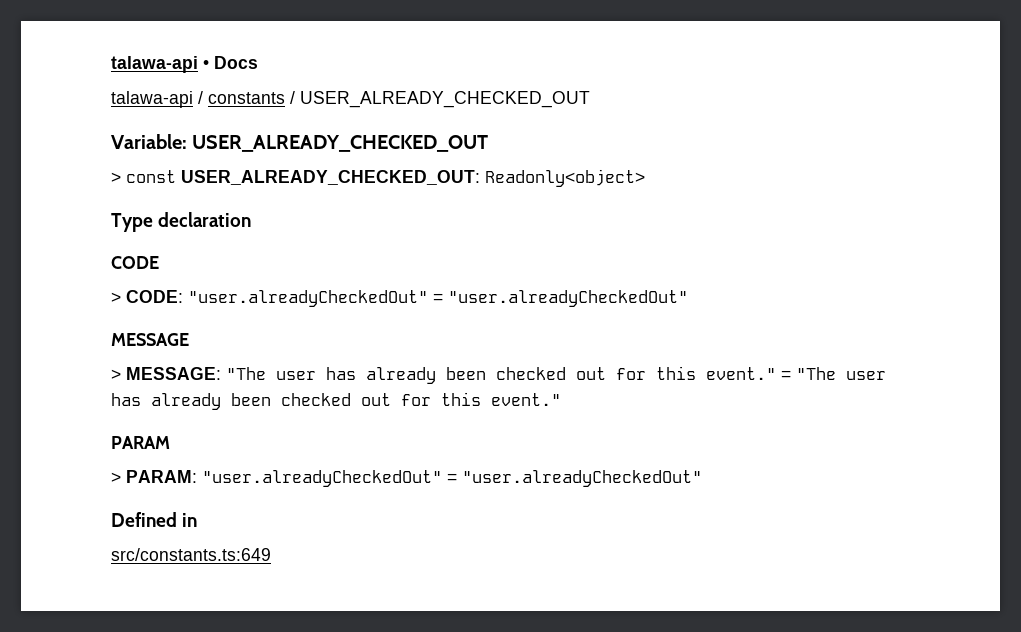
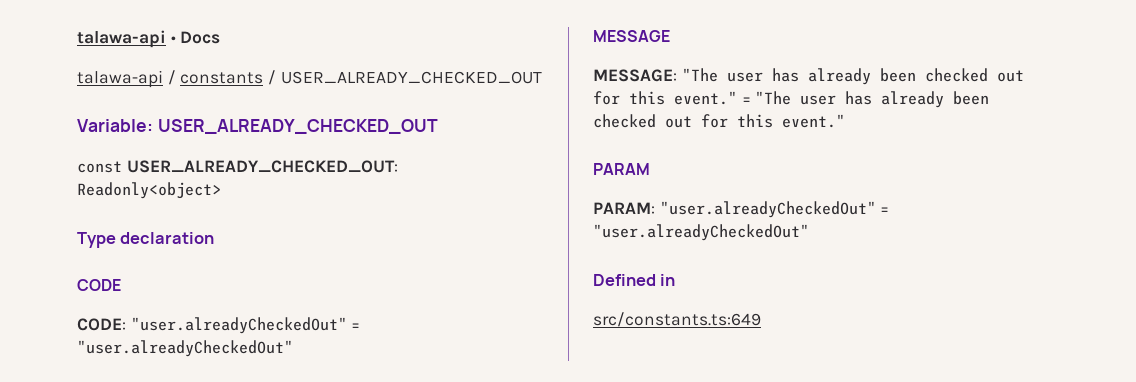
- > const USER_ALREADY_CHECKED_OUT: Readonly<object>
+ const USER_ALREADY_CHECKED_OUT: Readonly<object>
- > CODE: "user.alreadyCheckedOut" = "user.alreadyCheckedOut"
+ CODE: "user.alreadyCheckedOut" = "user.alreadyCheckedOut"
- > MESSAGE: "The user has already been checked out for this event."
+ MESSAGE: "The user has already been checked out for this event."
- > PARAM: "user.alreadyCheckedOut" = "user.alreadyCheckedOut"
+ PARAM: "user.alreadyCheckedOut" = "user.alreadyCheckedOut"

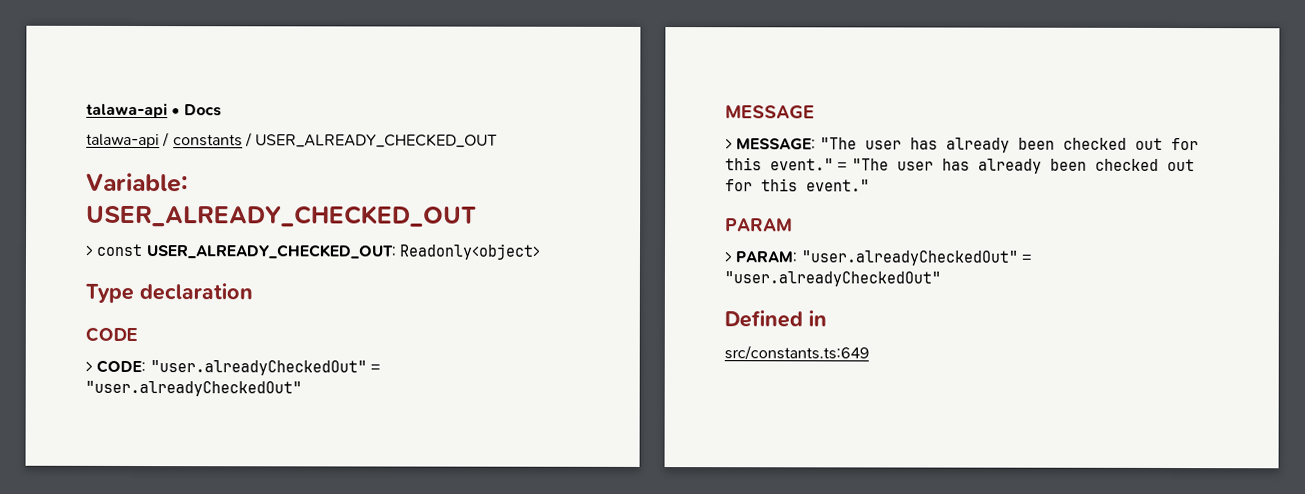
- const USER_ALREADY_CHECKED_OUT: Readonly<object>
+ > const USER_ALREADY_CHECKED_OUT: Readonly<object>
- CODE: "user.alreadyCheckedOut" = "user.alreadyCheckedOut"
+ > CODE: "user.alreadyCheckedOut" = "user.alreadyCheckedOut"
- MESSAGE: "The user has already been checked out for this event."
+ > MESSAGE: "The user has already been checked out for this event."
- PARAM: "user.alreadyCheckedOut" = "user.alreadyCheckedOut"
+ > PARAM: "user.alreadyCheckedOut" = "user.alreadyCheckedOut"

